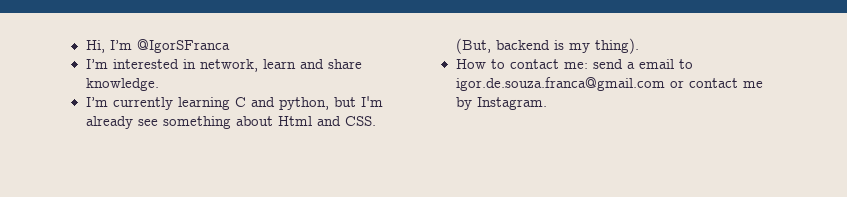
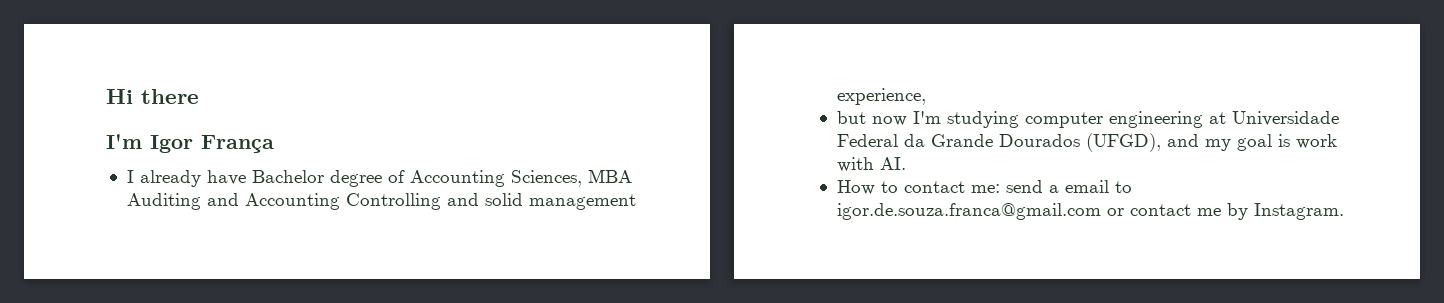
- Hi, I’m @IgorSFranca
- I’m interested in network, learn and share knowledge.
- I’m currently learning C and python, but I'm already see something about Html and CSS. (But, backend is my thing).
+ Hi there
+ I'm Igor França
+ I already have Bachelor degree of Accounting Sciences, MBA Auditing and Accounting Controlling and solid management experience,
+ but now I'm studying computer engineering at Universidade Federal da Grande Dourados (UFGD), and my goal is work with AI.

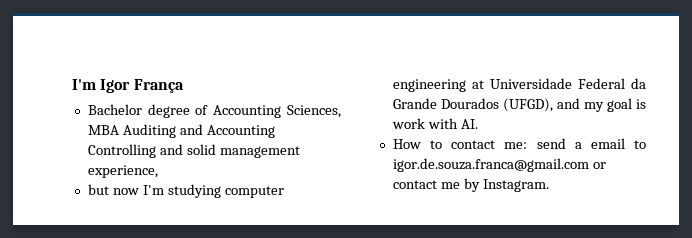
- Hi there
- I already have Bachelor degree of Accounting Sciences, MBA Auditing and Accounting Controlling and solid management experience,
+ Bachelor degree of Accounting Sciences, MBA Auditing and Accounting Controlling and solid management experience,

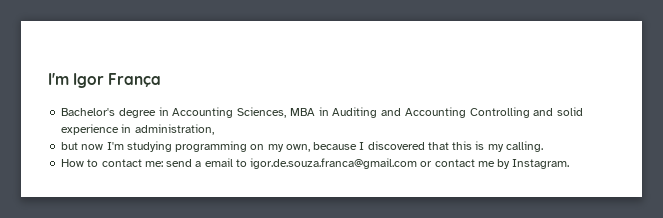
- Bachelor degree of Accounting Sciences, MBA Auditing and Accounting Controlling and solid management experience,
+ Bachelor's degree in Accounting Sciences, MBA in Auditing and Accounting Controlling and solid experience in administration,
- but now I'm studying computer engineering at Universidade Federal da Grande Dourados (UFGD), and my goal is work with AI.
+ but now I'm studying programming on my own, because I discovered that this is my calling.

